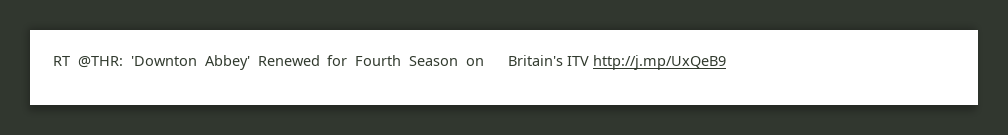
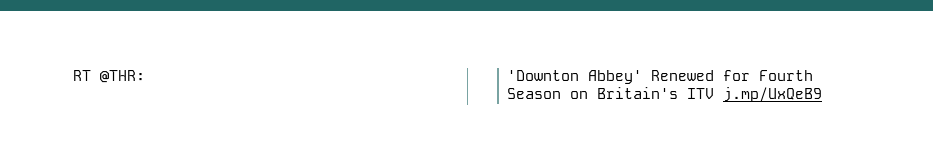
- RT @THR: 'Downton Abbey' Renewed for Fourth Season on Britain's ITV http://j.mp/UxQeB9
+ RT @THR:
+ 'Downton Abbey' Renewed for Fourth Season on Britain's ITV j.mp/UxQeB9

